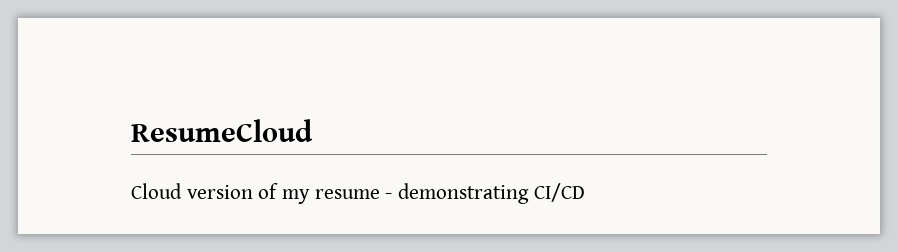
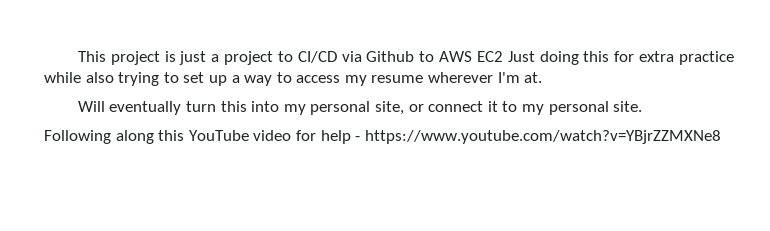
- ResumeCloud
- Cloud version of my resume - demonstrating CI/CD
+ This project is just a project to CI/CD via Github to AWS EC2 Just doing this for extra practice while also trying to set up a way to access my resume wherever I'm at.
+ Will eventually turn this into my personal site, or connect it to my personal site.
+ Following along this YouTube video for help - https://www.youtube.com/watch?v=YBjrZZMXNe8

